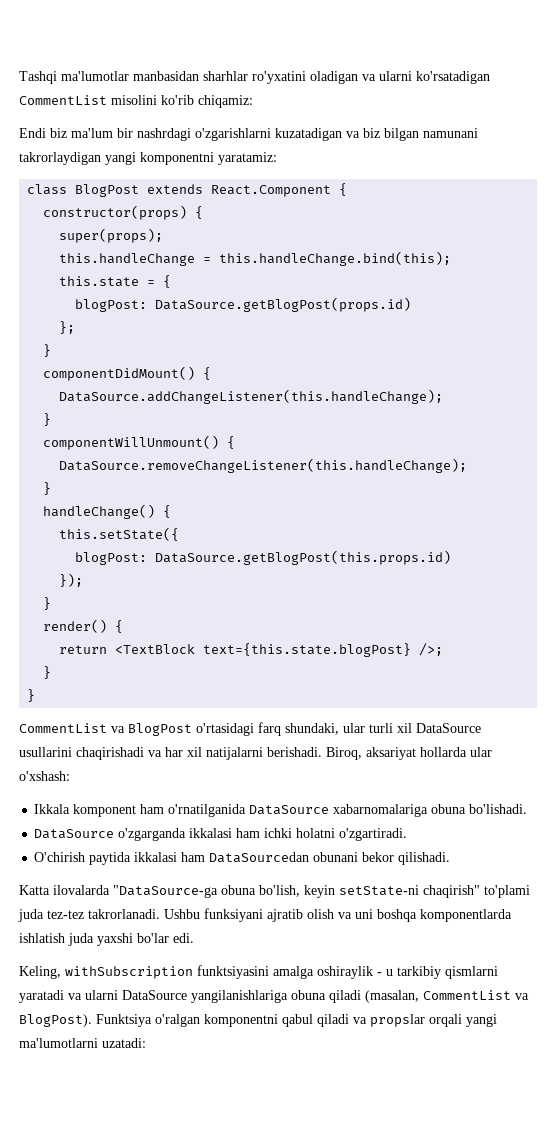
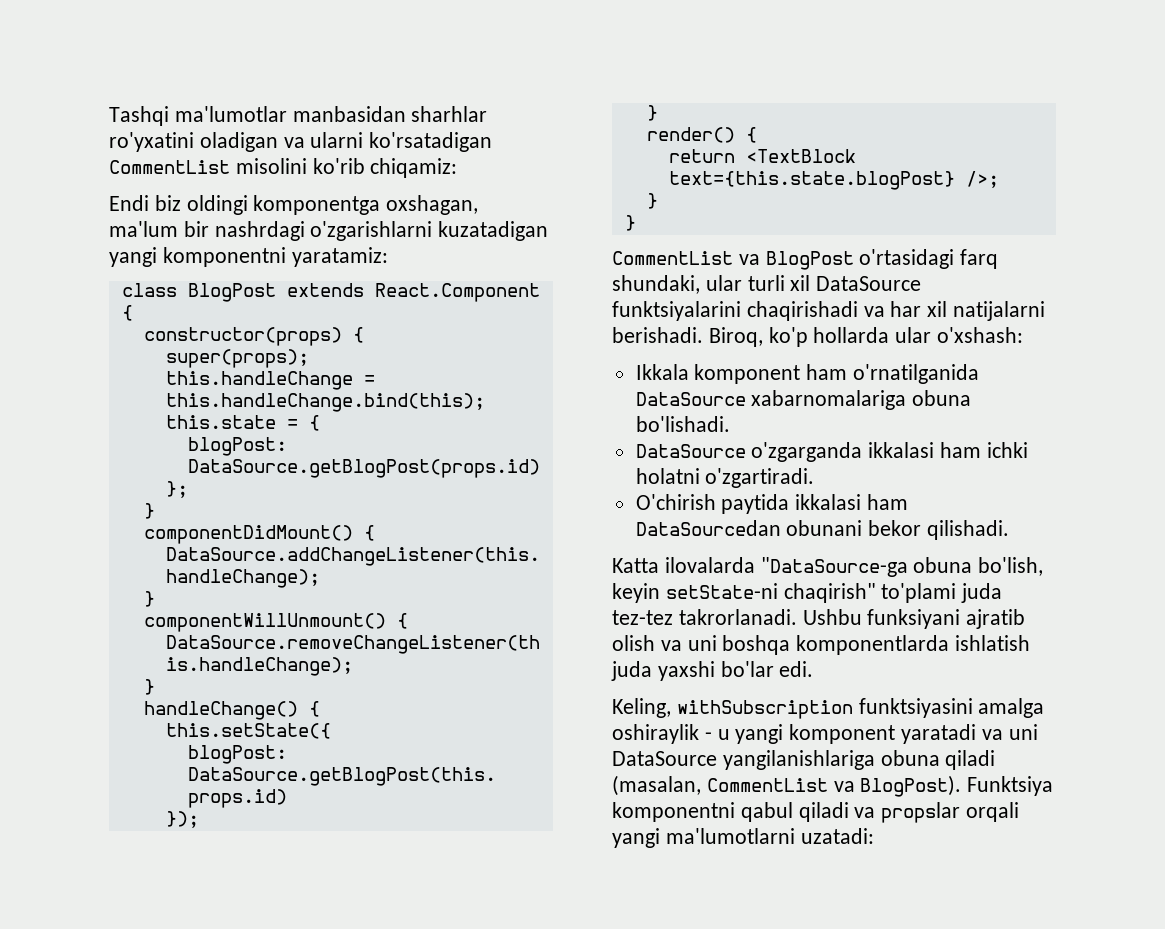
- Endi biz ma'lum bir nashrdagi o'zgarishlarni kuzatadigan va biz bilgan namunani takrorlaydigan yangi komponentni yaratamiz:
+ Endi biz oldingi komponentga oxshagan, ma'lum bir nashrdagi o'zgarishlarni kuzatadigan yangi komponentni yaratamiz:
- CommentList va BlogPost o'rtasidagi farq shundaki, ular turli xil DataSource usullarini chaqirishadi va har xil natijalarni berishadi.
+ CommentList va BlogPost o'rtasidagi farq shundaki, ular turli xil DataSource funktsiyalarini chaqirishadi va har xil natijalarni berishadi.
- Biroq, aksariyat hollarda ular o'xshash:
+ Biroq, ko'p hollarda ular o'xshash:
- Keling, withSubscription funktsiyasini amalga oshiraylik - u tarkibiy qismlarni yaratadi va ularni DataSource yangilanishlariga obuna qiladi (masalan, CommentList va BlogPost).
+ Keling, withSubscription funktsiyasini amalga oshiraylik - u yangi komponent yaratadi va uni DataSource yangilanishlariga obuna qiladi (masalan, CommentList va BlogPost).
- Funktsiya o'ralgan komponentni qabul qiladi va propslar orqali yangi ma'lumotlarni uzatadi:
+ Funktsiya komponentni qabul qiladi va propslar orqali yangi ma'lumotlarni uzatadi:

